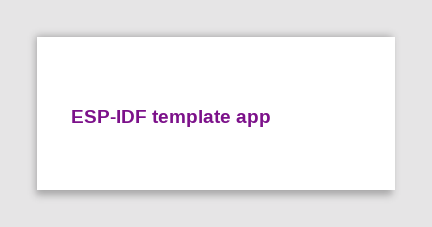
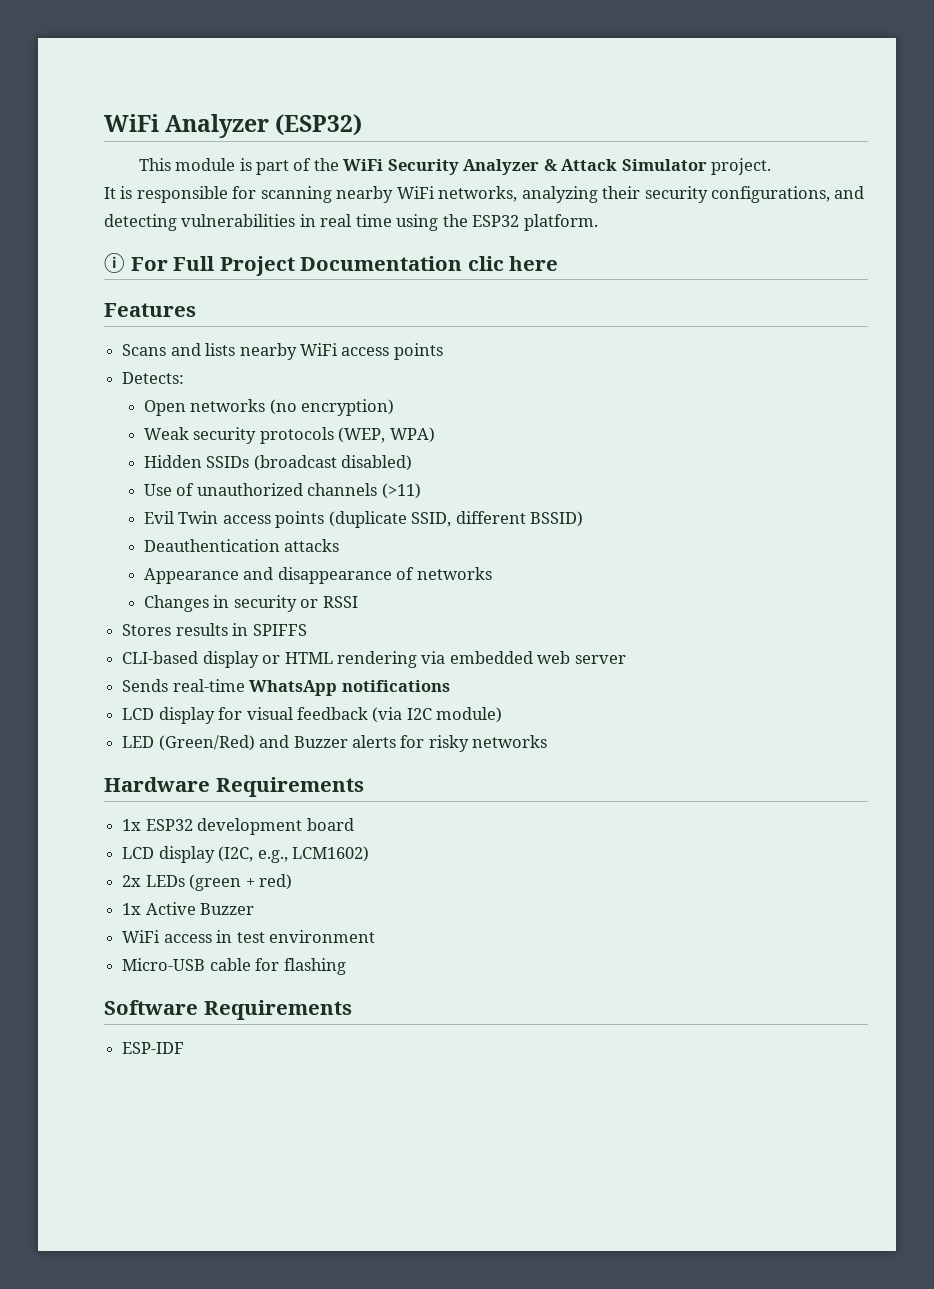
- ESP-IDF template app
+ WiFi Analyzer (ESP32)
+ This module is part of the WiFi Security Analyzer & Attack Simulator project.
+ It is responsible for scanning nearby WiFi networks, analyzing their security configurations, and detecting vulnerabilities in real time using the ESP32 platform.
+ ⓘ For Full Project Documentation clic here
+ Features
+ Scans and lists nearby WiFi access points
+ Detects:
+ Open networks (no encryption)
+ Weak security protocols (WEP, WPA)
+ Hidden SSIDs (broadcast disabled)
+ Use of unauthorized channels (>11)
+ Evil Twin access points (duplicate SSID, different BSSID)
+ Deauthentication attacks
+ Appearance and disappearance of networks
+ Changes in security or RSSI
+ Stores results in SPIFFS
+ CLI-based display or HTML rendering via embedded web server
+ Sends real-time WhatsApp notifications
+ LCD display for visual feedback (via I2C module)
+ LED (Green/Red) and Buzzer alerts for risky networks
+ Hardware Requirements
+ 1x ESP32 development board
+ LCD display (I2C, e.g., LCM1602)
+ 2x LEDs (green + red)
+ 1x Active Buzzer
+ WiFi access in test environment
+ Micro-USB cable for flashing
+ Software Requirements
+ ESP-IDF

